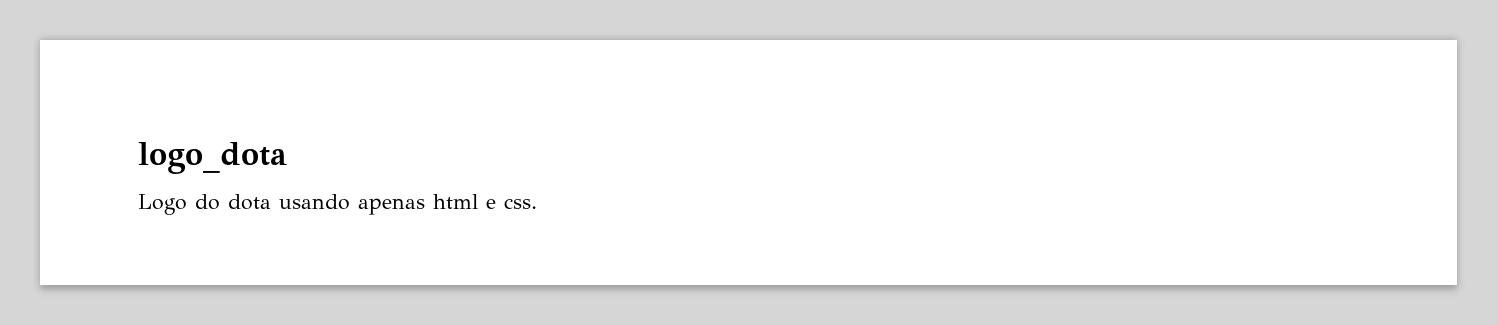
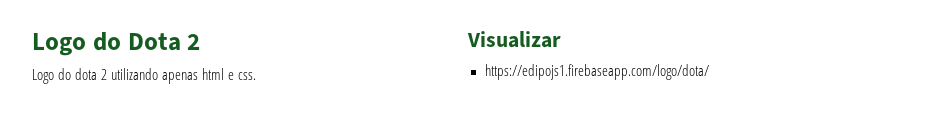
- logo_dota
+ Logo do Dota 2
- Logo do dota usando apenas html e css.
+ Logo do dota 2 utilizando apenas html e css.
+ Visualizar
+ https://edipojs1.firebaseapp.com/logo/dota/

